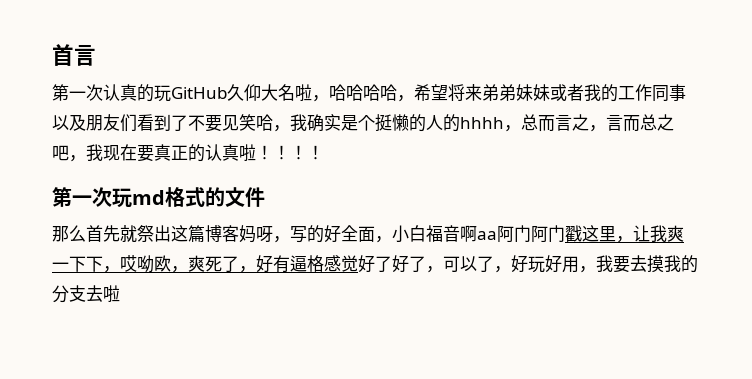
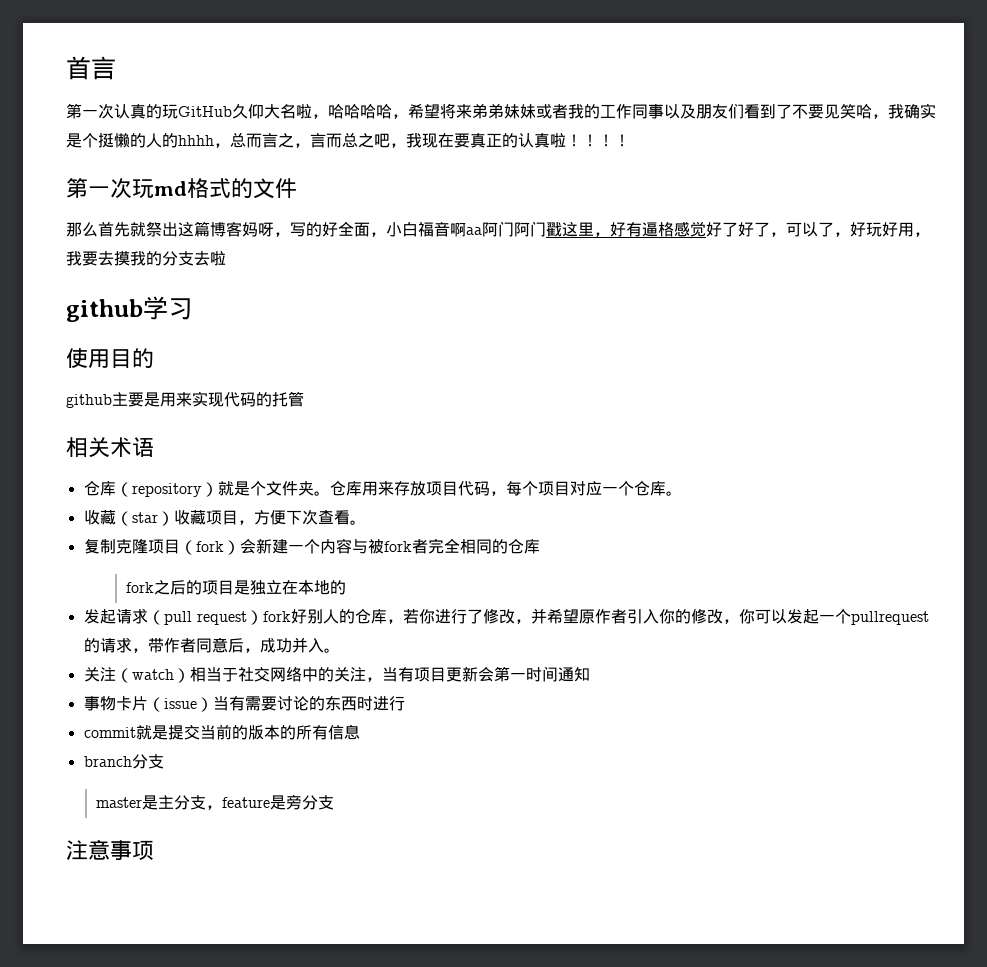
- 那么首先就祭出这篇博客妈呀，写的好全面，小白福音啊aa阿门阿门戳这里，让我爽一下下，哎呦欧，爽死了，好有逼格感觉好了好了，可以了，好玩好用，我要去摸我的分支去啦
+ 那么首先就祭出这篇博客妈呀，写的好全面，小白福音啊aa阿门阿门戳这里，好有逼格感觉好了好了，可以了，好玩好用，我要去摸我的分支去啦
+ github学习
+ 使用目的
+ github主要是用来实现代码的托管
+ 相关术语
+ 仓库（repository）就是个文件夹。仓库用来存放项目代码，每个项目对应一个仓库。
+ 收藏（star）收藏项目，方便下次查看。
+ 复制克隆项目（fork）会新建一个内容与被fork者完全相同的仓库
+ fork之后的项目是独立在本地的
+ 发起请求（pull request）fork好别人的仓库，若你进行了修改，并希望原作者引入你的修改，你可以发起一个pullrequest的请求，带作者同意后，成功并入。
+ 关注（watch）相当于社交网络中的关注，当有项目更新会第一时间通知
+ 事物卡片（issue）当有需要讨论的东西时进行
+ commit就是提交当前的版本的所有信息
+ branch分支
+ master是主分支，feature是旁分支
+ 注意事项

